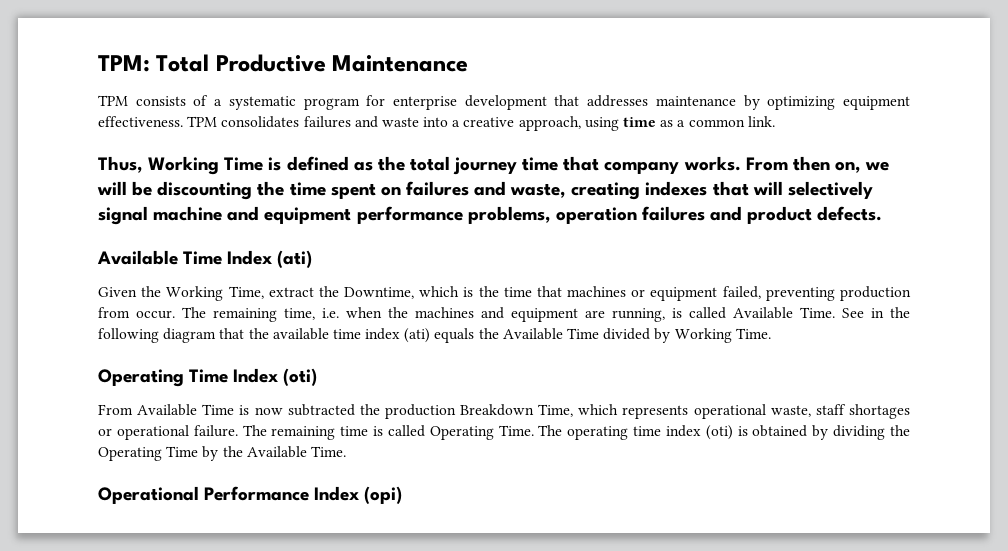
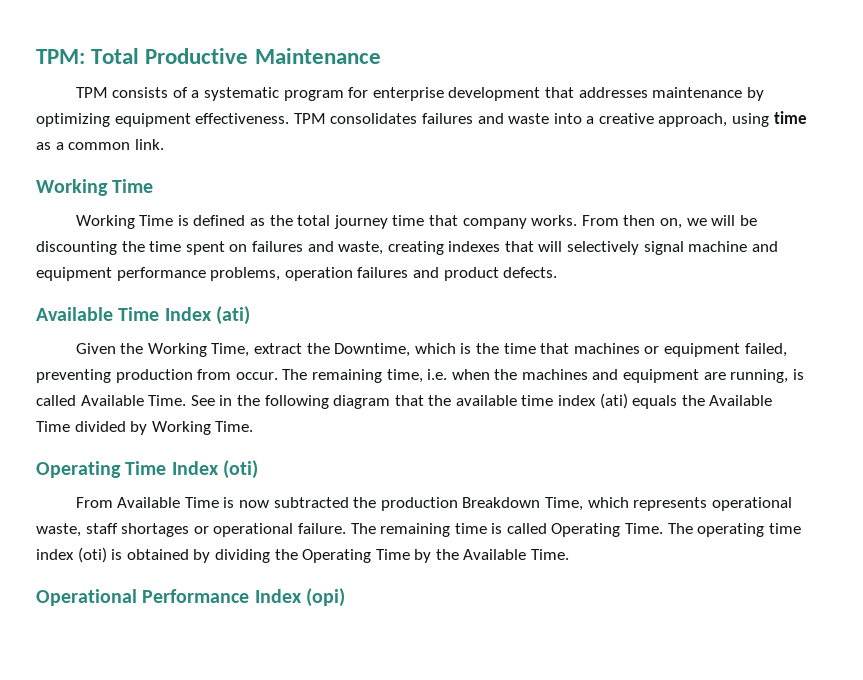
  TPM consolidates failures and waste into a creative approach, using time as a common link.
- Thus, Working Time is defined as the total journey time that company works.
+ Working Time
+ Working Time is defined as the total journey time that company works.

